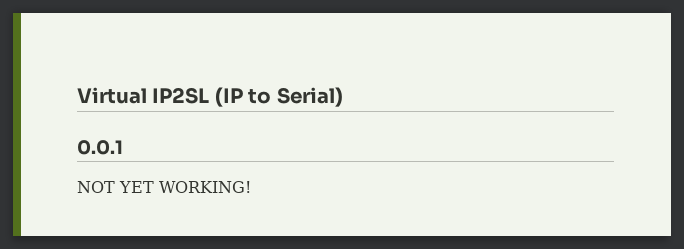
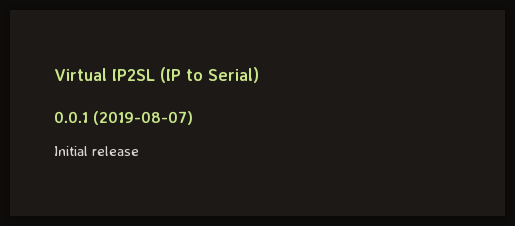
- 0.0.1
- NOT YET WORKING!
+ 0.0.1 (2019-08-07)
+ Initial release

